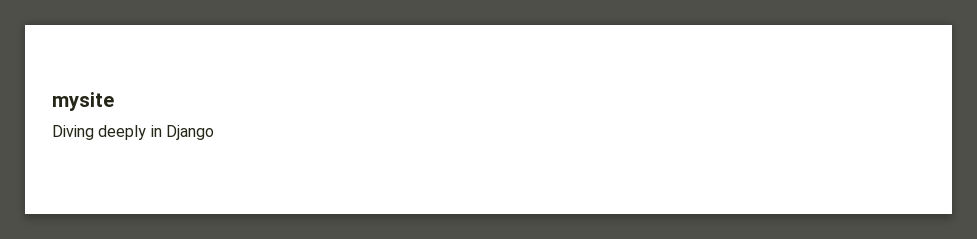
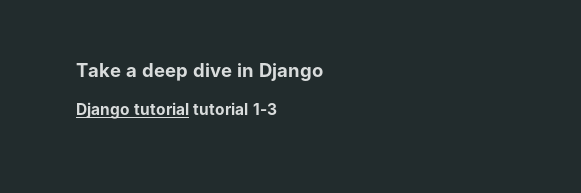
- mysite
- Diving deeply in Django
+ Take a deep dive in Django
+ Django tutorial tutorial 1-3

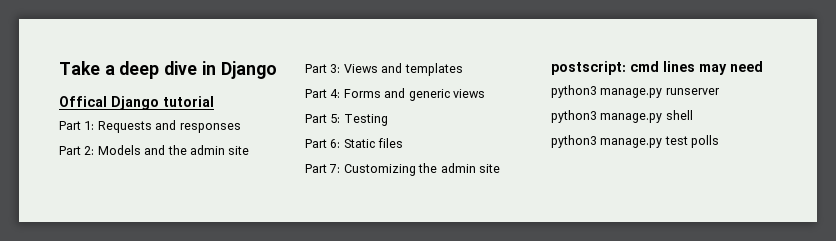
- Django tutorial tutorial 1-3
+ Offical Django tutorial
+ Part 1: Requests and responses
+ Part 2: Models and the admin site
+ Part 3: Views and templates
+ Part 4: Forms and generic views
+ Part 5: Testing
+ Part 6: Static files
+ Part 7: Customizing the admin site
+ postscript: cmd lines may need
+ python3 manage.py runserver
+ python3 manage.py shell
+ python3 manage.py test polls

